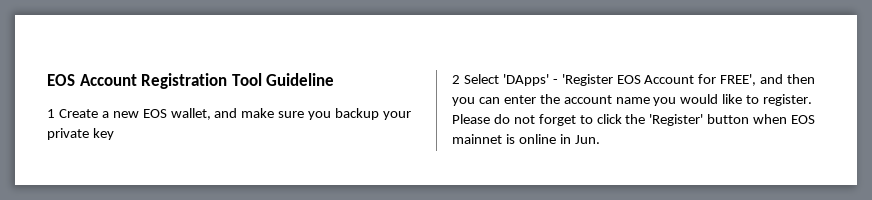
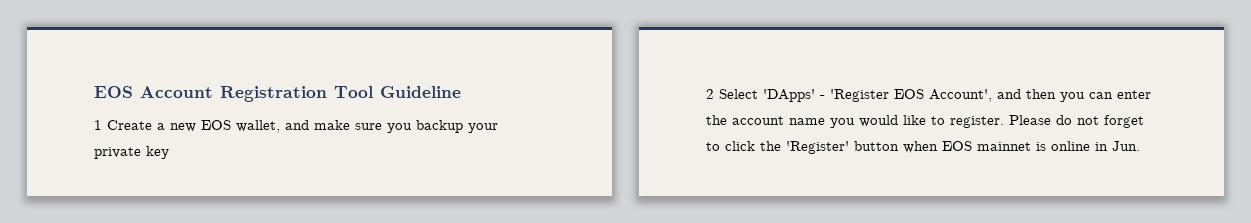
- 2 Select 'DApps' - 'Register EOS Account for FREE', and then you can enter the account name you would like to register.
+ 2 Select 'DApps' - 'Register EOS Account', and then you can enter the account name you would like to register.

